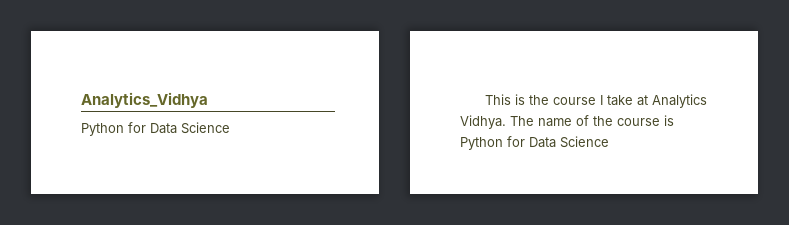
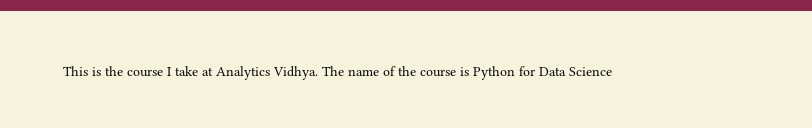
- Analytics_Vidhya
- Python for Data Science

